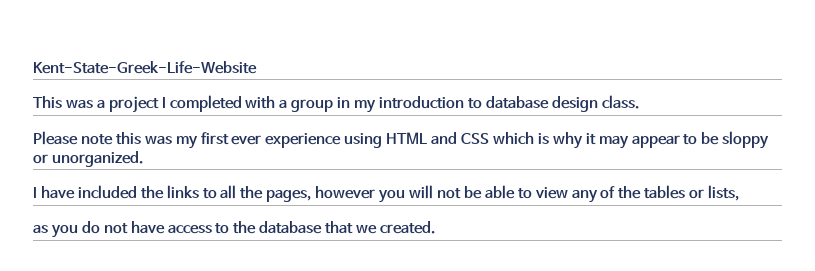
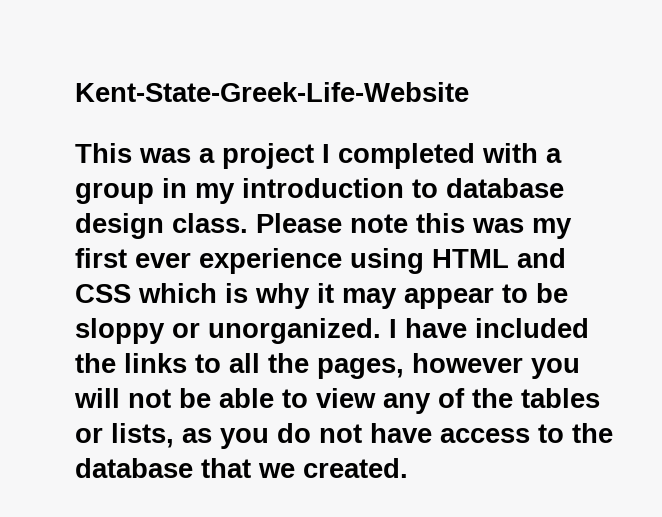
- This was a project I completed with a group in my introduction to database design class.
- Please note this was my first ever experience using HTML and CSS which is why it may appear to be sloppy or unorganized.
- I have included the links to all the pages, however you will not be able to view any of the tables or lists,
- as you do not have access to the database that we created.
+ This was a project I completed with a group in my introduction to database design class. Please note this was my first ever experience using HTML and CSS which is why it may appear to be sloppy or unorganized. I have included the links to all the pages, however you will not be able to view any of the tables or lists, as you do not have access to the database that we created.

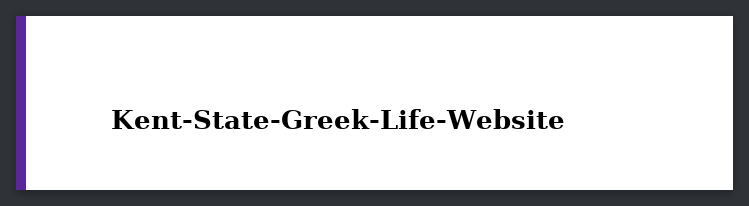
- This was a project I completed with a group in my introduction to database design class. Please note this was my first ever experience using HTML and CSS which is why it may appear to be sloppy or unorganized. I have included the links to all the pages, however you will not be able to view any of the tables or lists, as you do not have access to the database that we created.

